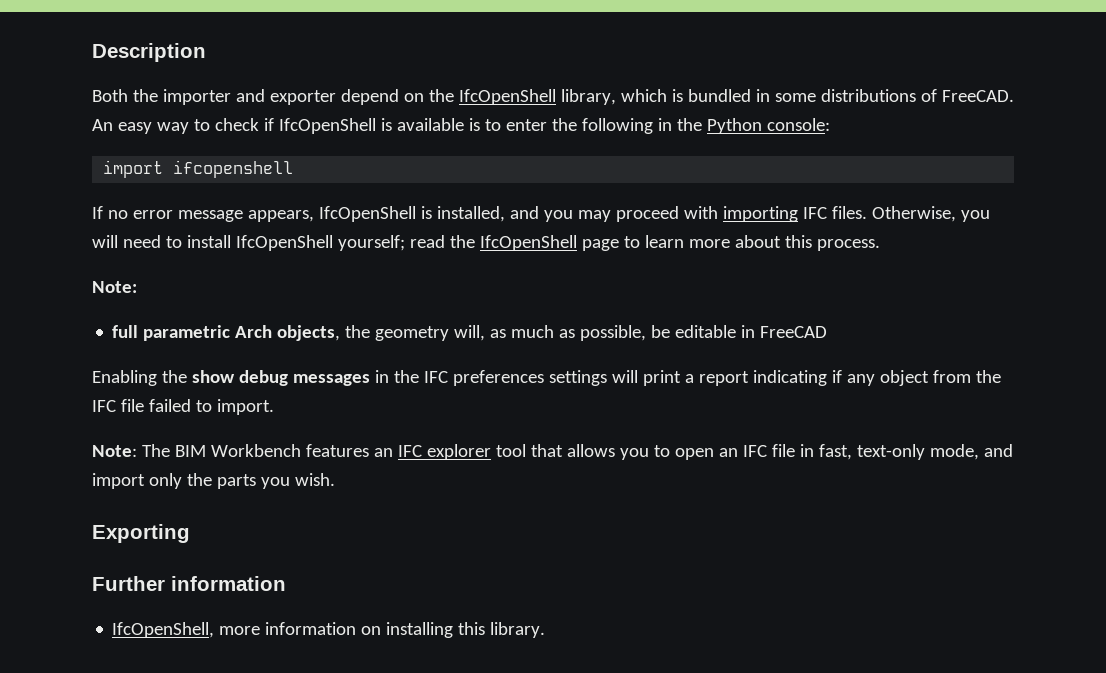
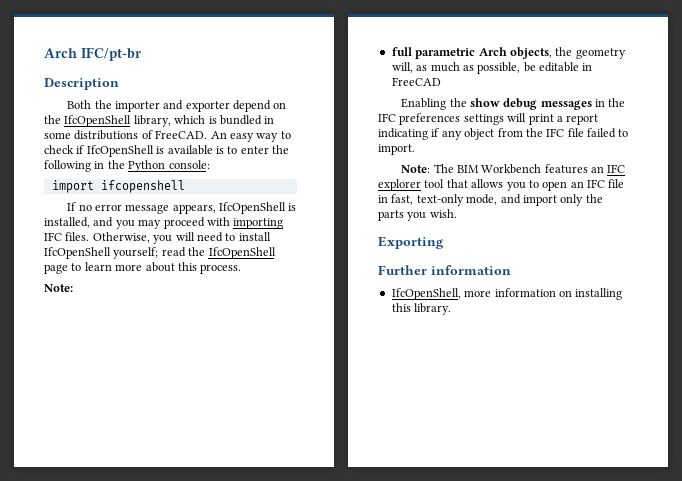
+ Arch IFC/pt-br

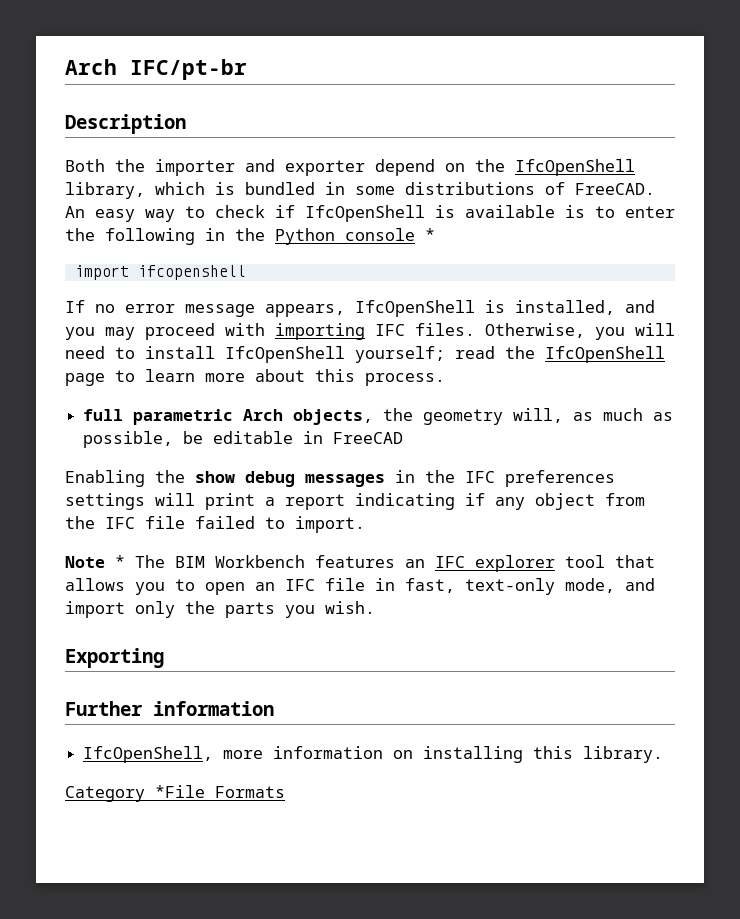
- An easy way to check if IfcOpenShell is available is to enter the following in the Python console:
+ An easy way to check if IfcOpenShell is available is to enter the following in the Python console *
  Otherwise, you will need to install IfcOpenShell yourself; read the IfcOpenShell page to learn more about this process.
- Note:
- Note: The BIM Workbench features an IFC explorer tool that allows you to open an IFC file in fast, text-only mode, and import only the parts you wish.
+ Note * The BIM Workbench features an IFC explorer tool that allows you to open an IFC file in fast, text-only mode, and import only the parts you wish.
+ Category *File Formats

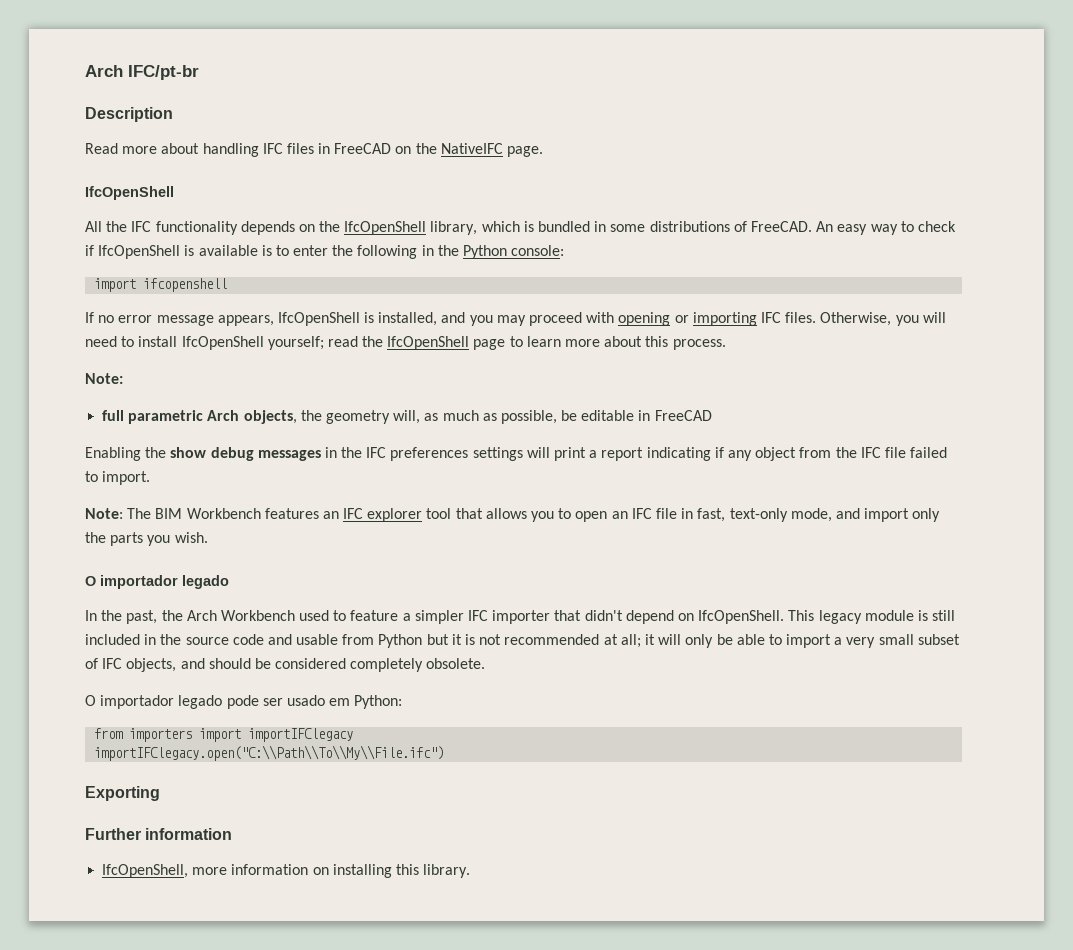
- Both the importer and exporter depend on the IfcOpenShell library, which is bundled in some distributions of FreeCAD.
+ Read more about handling IFC files in FreeCAD on the NativeIFC page.
+ IfcOpenShell
+ All the IFC functionality depends on the IfcOpenShell library, which is bundled in some distributions of FreeCAD.
- An easy way to check if IfcOpenShell is available is to enter the following in the Python console *
+ An easy way to check if IfcOpenShell is available is to enter the following in the Python console:
- If no error message appears, IfcOpenShell is installed, and you may proceed with importing IFC files.
+ If no error message appears, IfcOpenShell is installed, and you may proceed with opening or importing IFC files.
  Otherwise, you will need to install IfcOpenShell yourself; read the IfcOpenShell page to learn more about this process.
+ Note:
- Note * The BIM Workbench features an IFC explorer tool that allows you to open an IFC file in fast, text-only mode, and import only the parts you wish.
+ Note: The BIM Workbench features an IFC explorer tool that allows you to open an IFC file in fast, text-only mode, and import only the parts you wish.
+ O importador legado
+ In the past, the Arch Workbench used to feature a simpler IFC importer that didn't depend on IfcOpenShell. This legacy module is still included in the source code and usable from Python but it is not recommended at all; it will only be able to import a very small subset of IFC objects, and should be considered completely obsolete.
+ O importador legado pode ser usado em Python:
+ from importers import importIFClegacy
+ importIFClegacy.open("C:\\Path\\To\\My\\File.ifc")
- Category *File Formats

